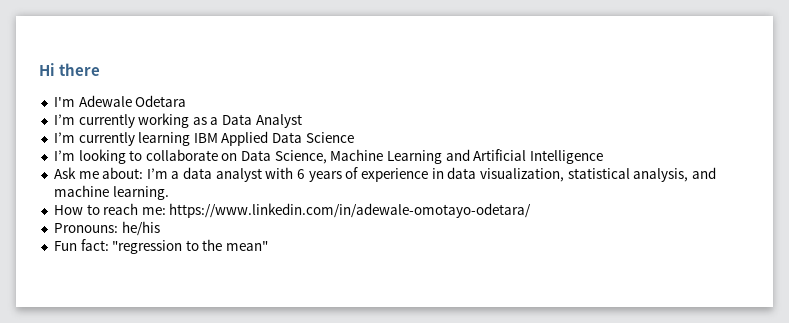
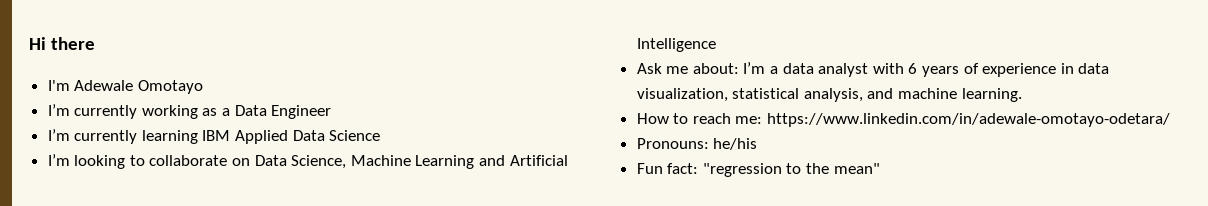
- I'm Adewale Odetara
+ I'm Adewale Omotayo
- I’m currently working as a Data Analyst
+ I’m currently working as a Data Engineer

